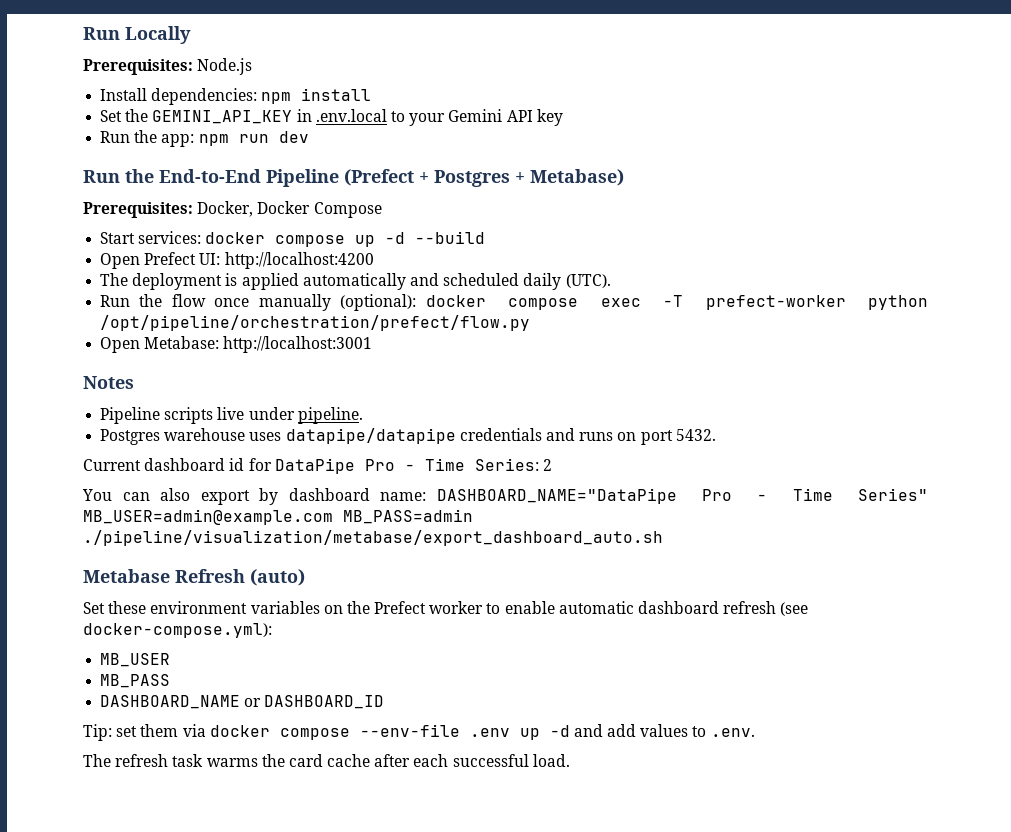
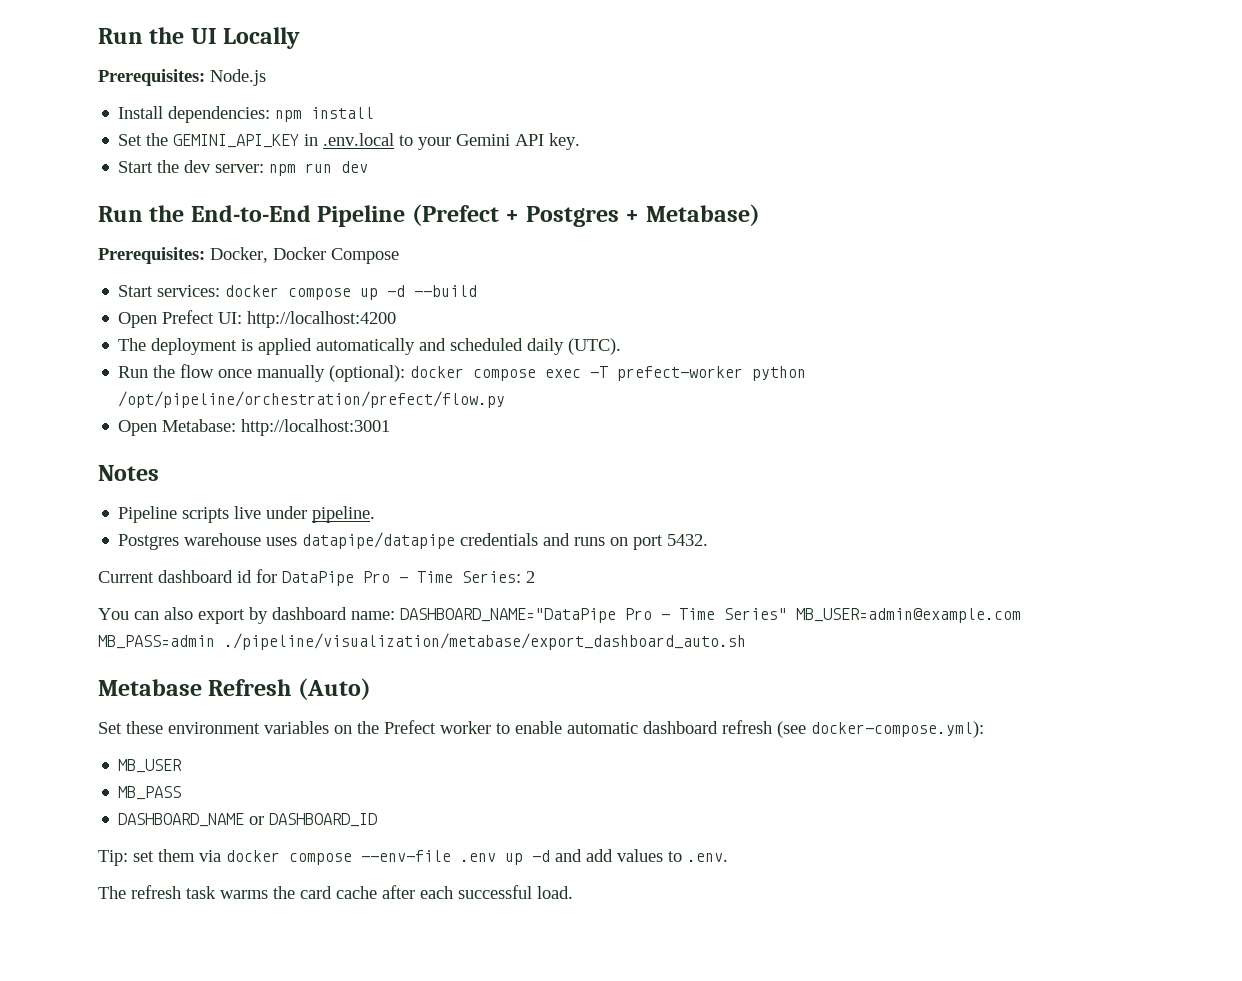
- Run Locally
+ Run the UI Locally
- Set the GEMINI_API_KEY in .env.local to your Gemini API key
- Run the app: npm run dev
+ Set the GEMINI_API_KEY in .env.local to your Gemini API key.
+ Start the dev server: npm run dev
- Metabase Refresh (auto)
+ Metabase Refresh (Auto)

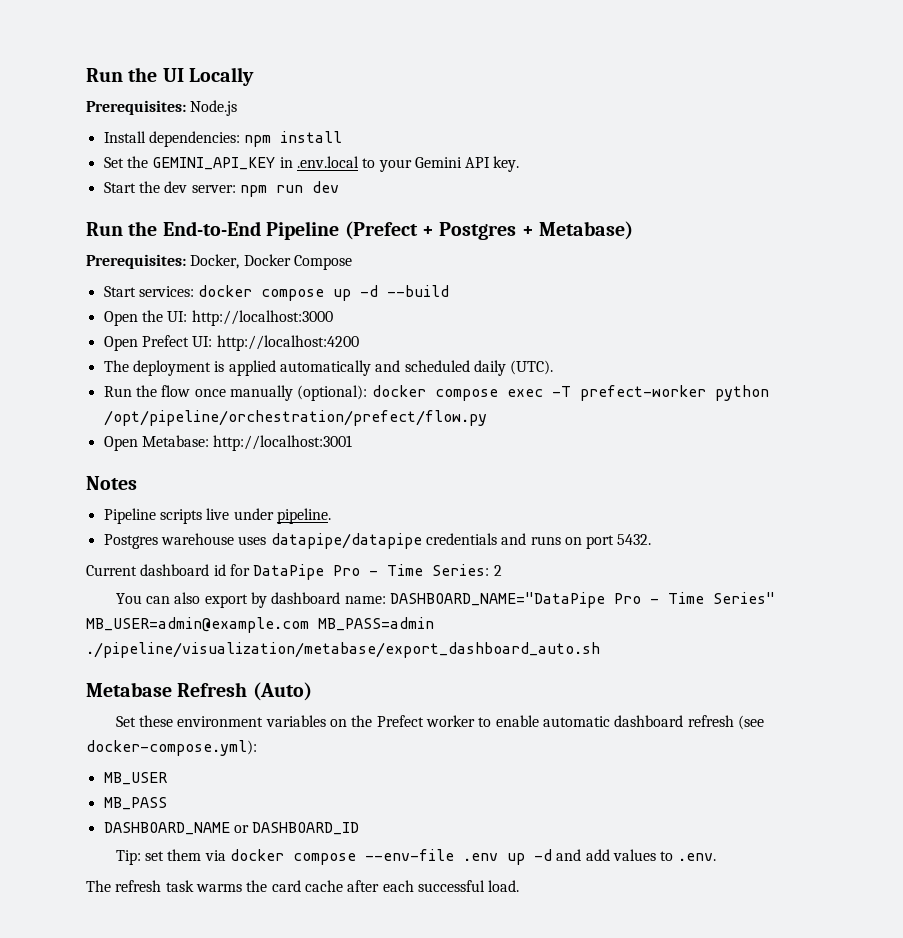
+ Open the UI: http://localhost:3000

